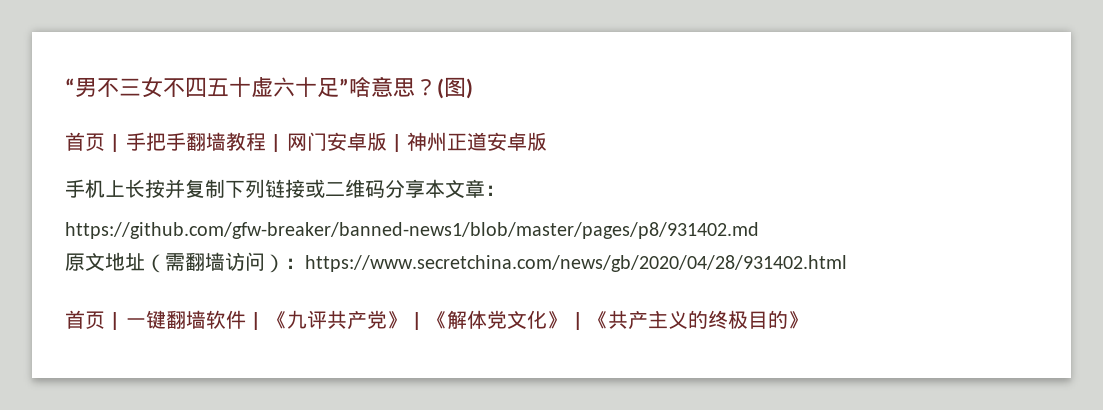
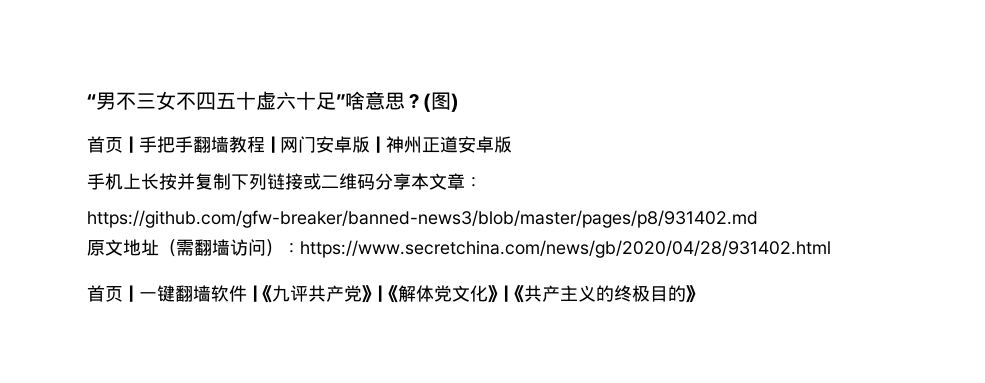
- https://github.com/gfw-breaker/banned-news1/blob/master/pages/p8/931402.md
+ https://github.com/gfw-breaker/banned-news3/blob/master/pages/p8/931402.md

